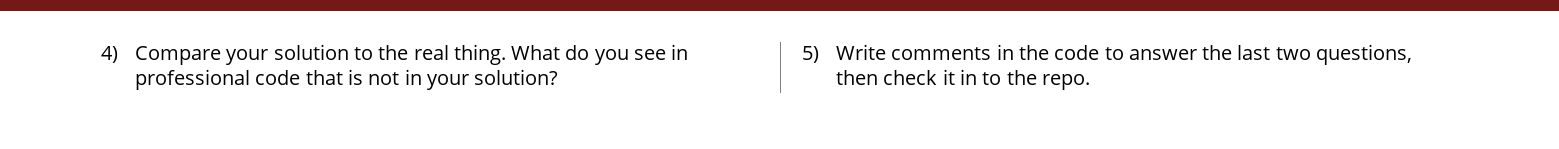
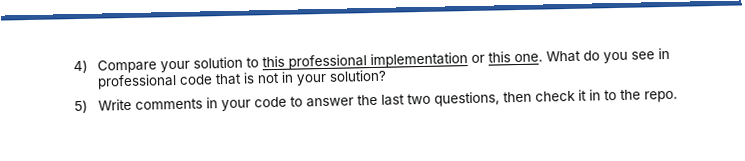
- 4) Compare your solution to the real thing.
+ 4) Compare your solution to this professional implementation or this one.
- 5) Write comments in the code to answer the last two questions, then check it in to the repo.
+ 5) Write comments in your code to answer the last two questions, then check it in to the repo.

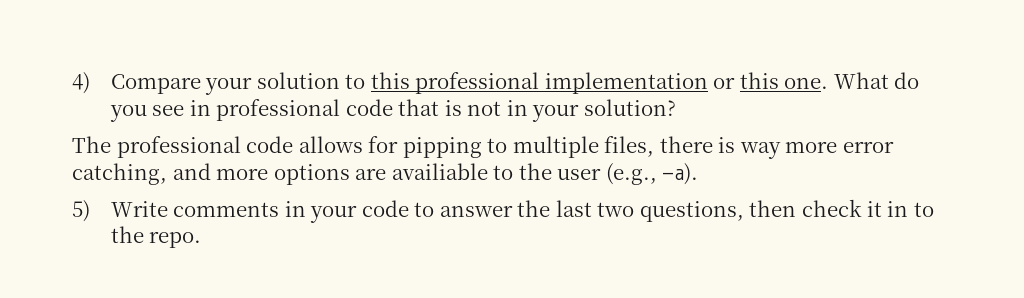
+ The professional code allows for pipping to multiple files, there is way more error catching, and more options are availiable to the user (e.g., -a).

